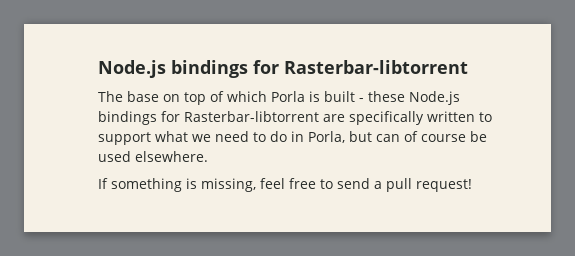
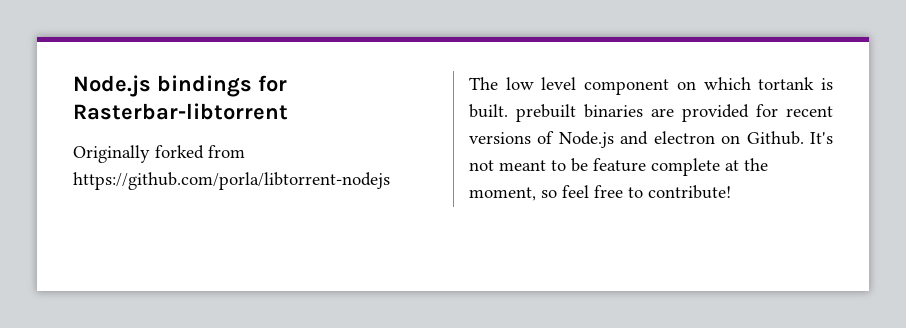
- The base on top of which Porla is built - these Node.js bindings for Rasterbar-libtorrent are specifically written to support what we need to do in Porla, but can of course be used elsewhere.
- If something is missing, feel free to send a pull request!
+ Originally forked from https://github.com/porla/libtorrent-nodejs
+ The low level component on which tortank is built. prebuilt binaries are provided for recent versions of Node.js and electron on Github. It's not meant to be feature complete at the moment, so feel free to contribute!

